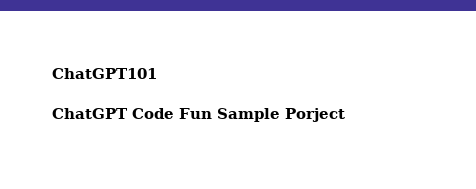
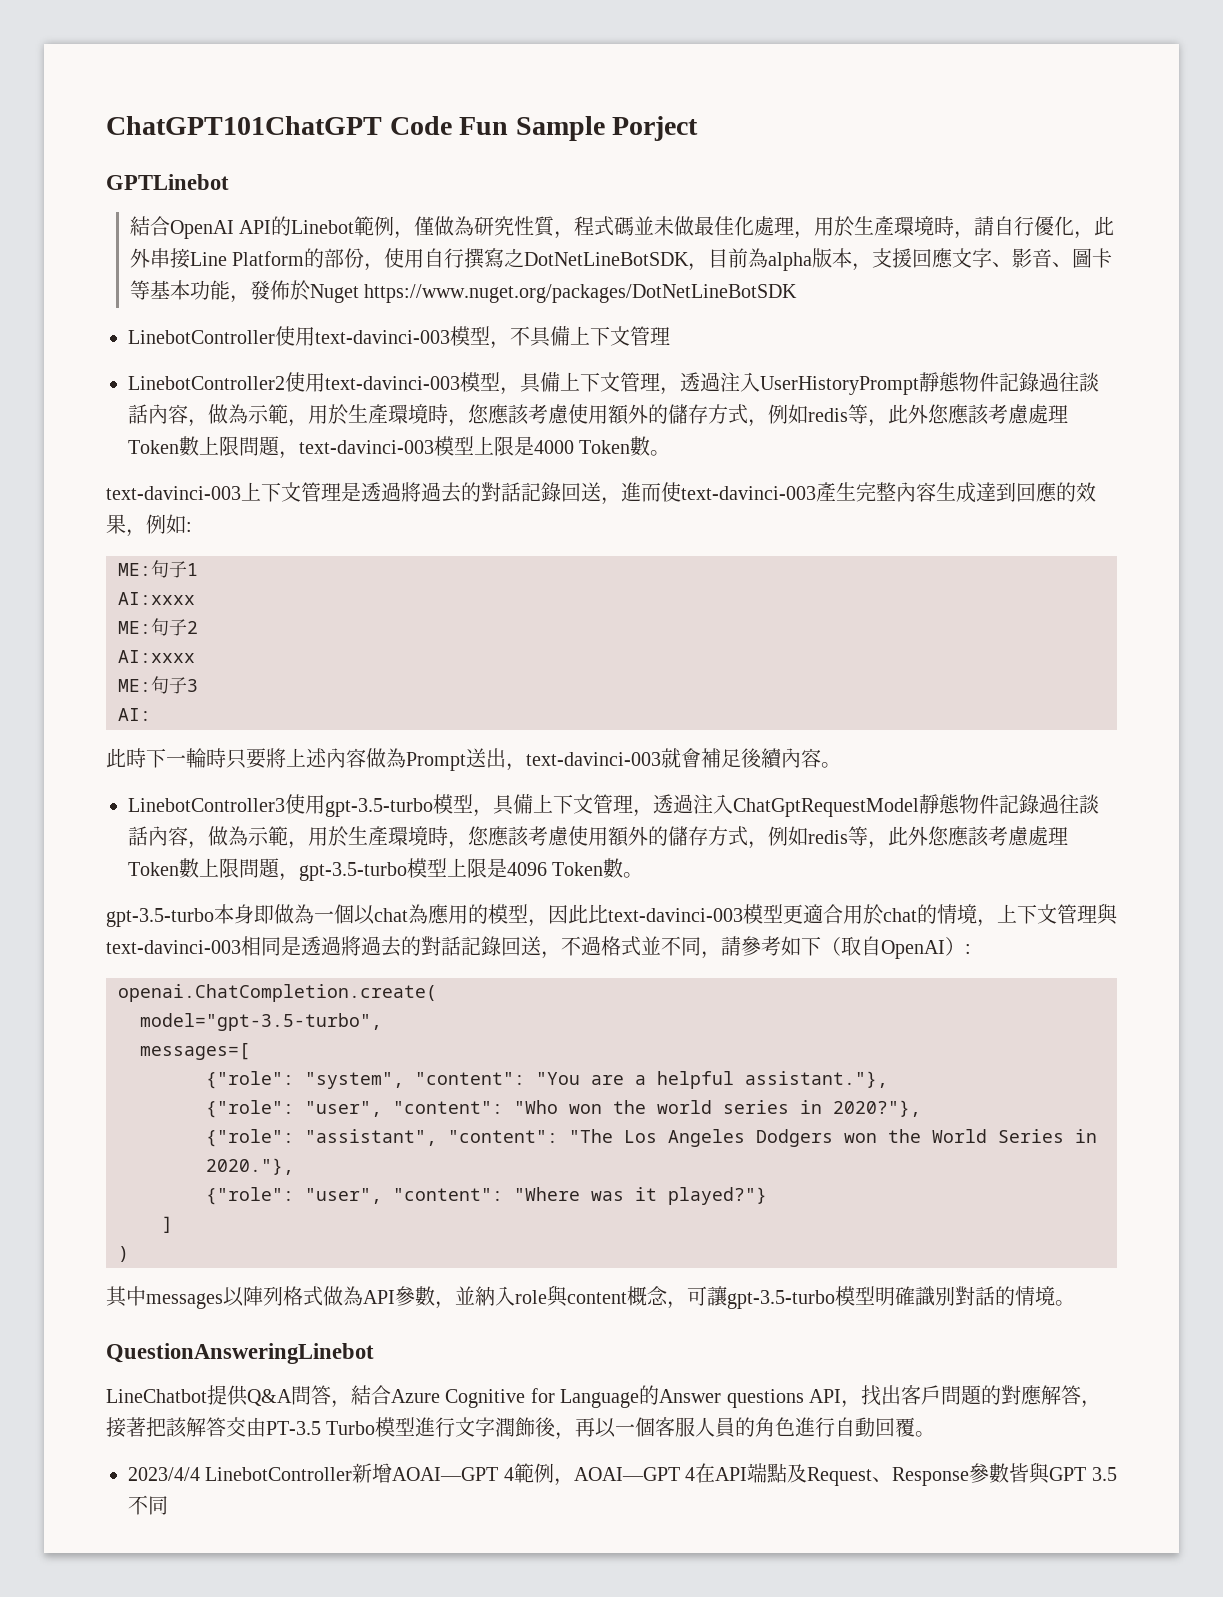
- ChatGPT101
- ChatGPT Code Fun Sample Porject
+ ChatGPT101ChatGPT Code Fun Sample Porject
+ GPTLinebot
+ 結合OpenAI API的Linebot範例，僅做為研究性質，程式碼並未做最佳化處理，用於生產環境時，請自行優化，此外串接Line Platform的部份，使用自行撰寫之DotNetLineBotSDK，目前為alpha版本，支援回應文字、影音、圖卡等基本功能，發佈於Nuget https://www.nuget.org/packages/DotNetLineBotSDK
+ LinebotController使用text-davinci-003模型，不具備上下文管理
+ LinebotController2使用text-davinci-003模型，具備上下文管理，透過注入UserHistoryPrompt靜態物件記錄過往談話內容，做為示範，用於生產環境時，您應該考慮使用額外的儲存方式，例如redis等，此外您應該考慮處理Token數上限問題，text-davinci-003模型上限是4000 Token數。
+ text-davinci-003上下文管理是透過將過去的對話記錄回送，進而使text-davinci-003產生完整內容生成達到回應的效果，例如:
+ ME:句子1
+ AI:xxxx
+ ME:句子2
+ AI:xxxx
+ ME:句子3
+ AI:
+ 此時下一輪時只要將上述內容做為Prompt送出，text-davinci-003就會補足後續內容。
+ LinebotController3使用gpt-3.5-turbo模型，具備上下文管理，透過注入ChatGptRequestModel靜態物件記錄過往談話內容，做為示範，用於生產環境時，您應該考慮使用額外的儲存方式，例如redis等，此外您應該考慮處理Token數上限問題，gpt-3.5-turbo模型上限是4096 Token數。
+ gpt-3.5-turbo本身即做為一個以chat為應用的模型，因此比text-davinci-003模型更適合用於chat的情境，上下文管理與text-davinci-003相同是透過將過去的對話記錄回送，不過格式並不同，請參考如下（取自OpenAI）:
+ openai.ChatCompletion.create(
+ model="gpt-3.5-turbo",
+ messages=[
+ {"role": "system", "content": "You are a helpful assistant."},
+ {"role": "user", "content": "Who won the world series in 2020?"},
+ {"role": "assistant", "content": "The Los Angeles Dodgers won the World Series in 2020."},
+ {"role": "user", "content": "Where was it played?"}
+ ]
+ )
+ 其中messages以陣列格式做為API參數，並納入role與content概念，可讓gpt-3.5-turbo模型明確識別對話的情境。
+ QuestionAnsweringLinebot
+ LineChatbot提供Q&A問答，結合Azure Cognitive for Language的Answer questions API，找出客戶問題的對應解答，接著把該解答交由PT-3.5 Turbo模型進行文字潤飾後，再以一個客服人員的角色進行自動回覆。
+ 2023/4/4 LinebotController新增AOAI—GPT 4範例，AOAI—GPT 4在API端點及Request、Response參數皆與GPT 3.5不同

